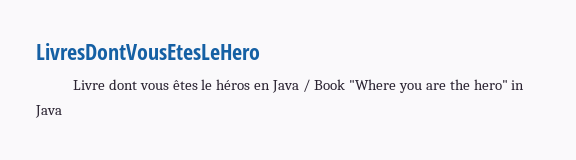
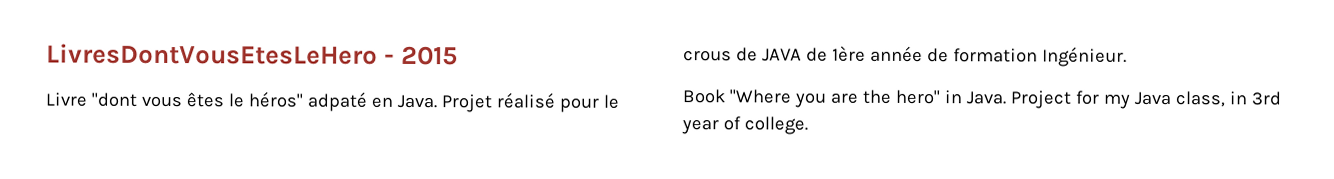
- LivresDontVousEtesLeHero
+ LivresDontVousEtesLeHero - 2015
- Livre dont vous êtes le héros en Java / Book "Where you are the hero" in Java
+ Livre "dont vous êtes le héros" adpaté en Java. Projet réalisé pour le crous de JAVA de 1ère année de formation Ingénieur.
+ Book "Where you are the hero" in Java. Project for my Java class, in 3rd year of college.

